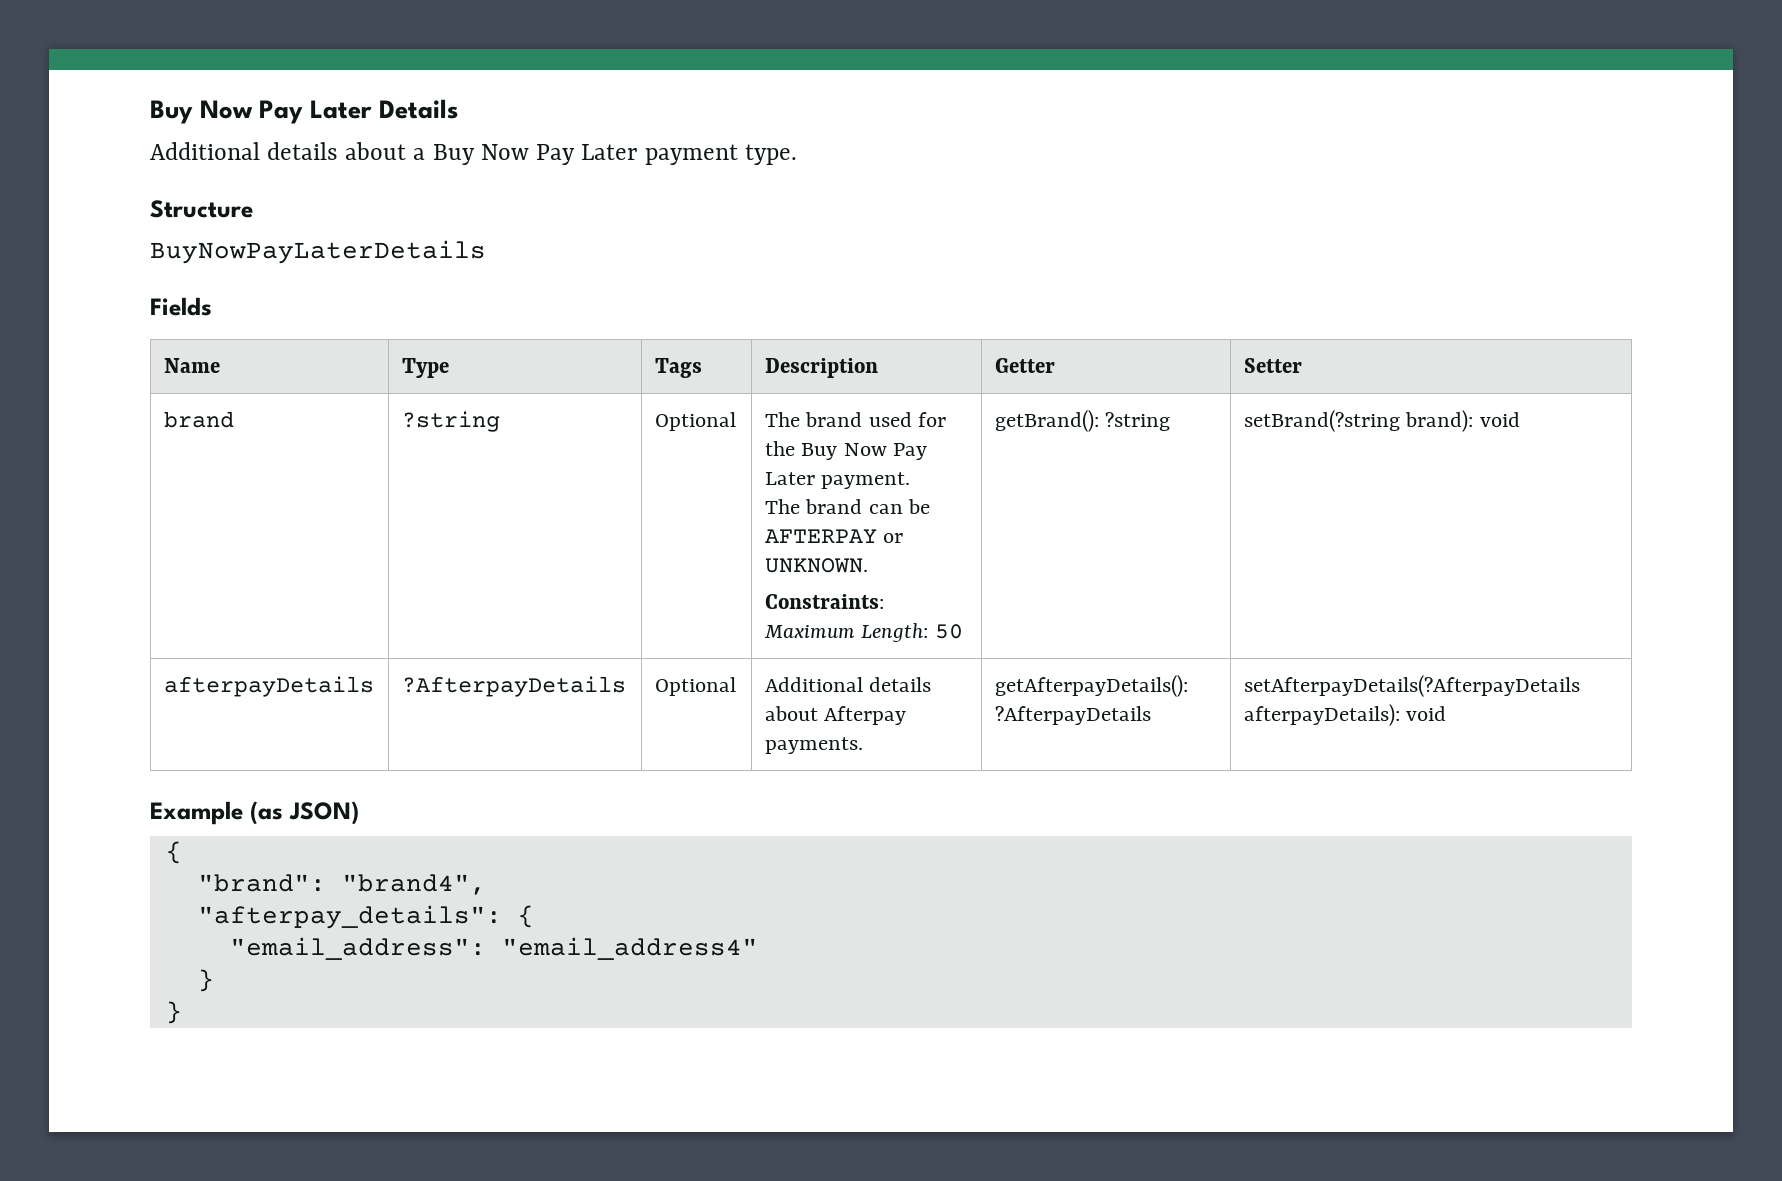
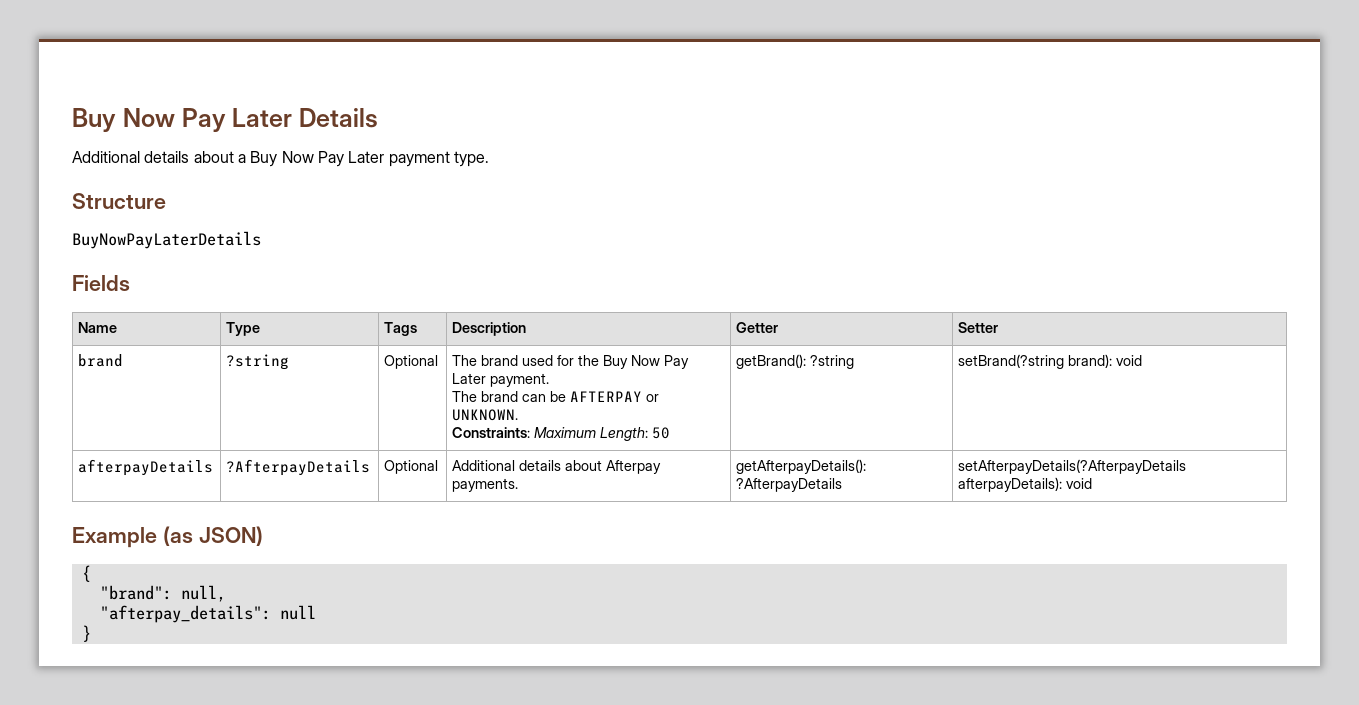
- "brand": "brand4",
+ "brand": null,
- "afterpay_details": {
- "email_address": "email_address4"
- }
+ "afterpay_details": null

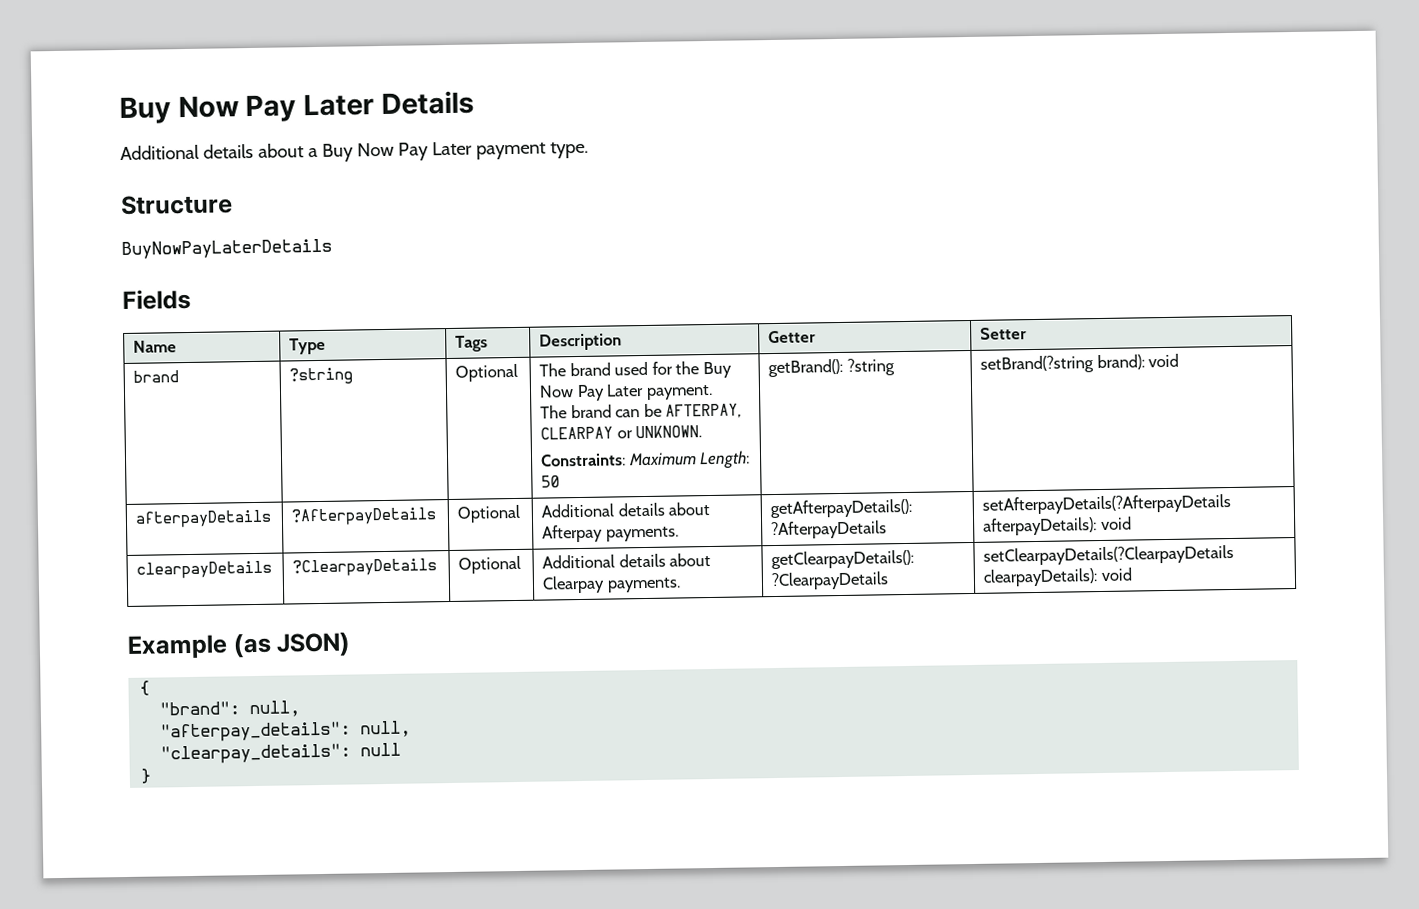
  brand | ?string | Optional | The brand used for the Buy Now Pay Later payment.
- The brand can be AFTERPAY or UNKNOWN.
+ The brand can be AFTERPAY, CLEARPAY or UNKNOWN.
+ clearpayDetails | ?ClearpayDetails | Optional | Additional details about Clearpay payments. | getClearpayDetails(): ?ClearpayDetails | setClearpayDetails(?ClearpayDetails clearpayDetails): void
- "afterpay_details": null
+ "afterpay_details": null,
+ "clearpay_details": null

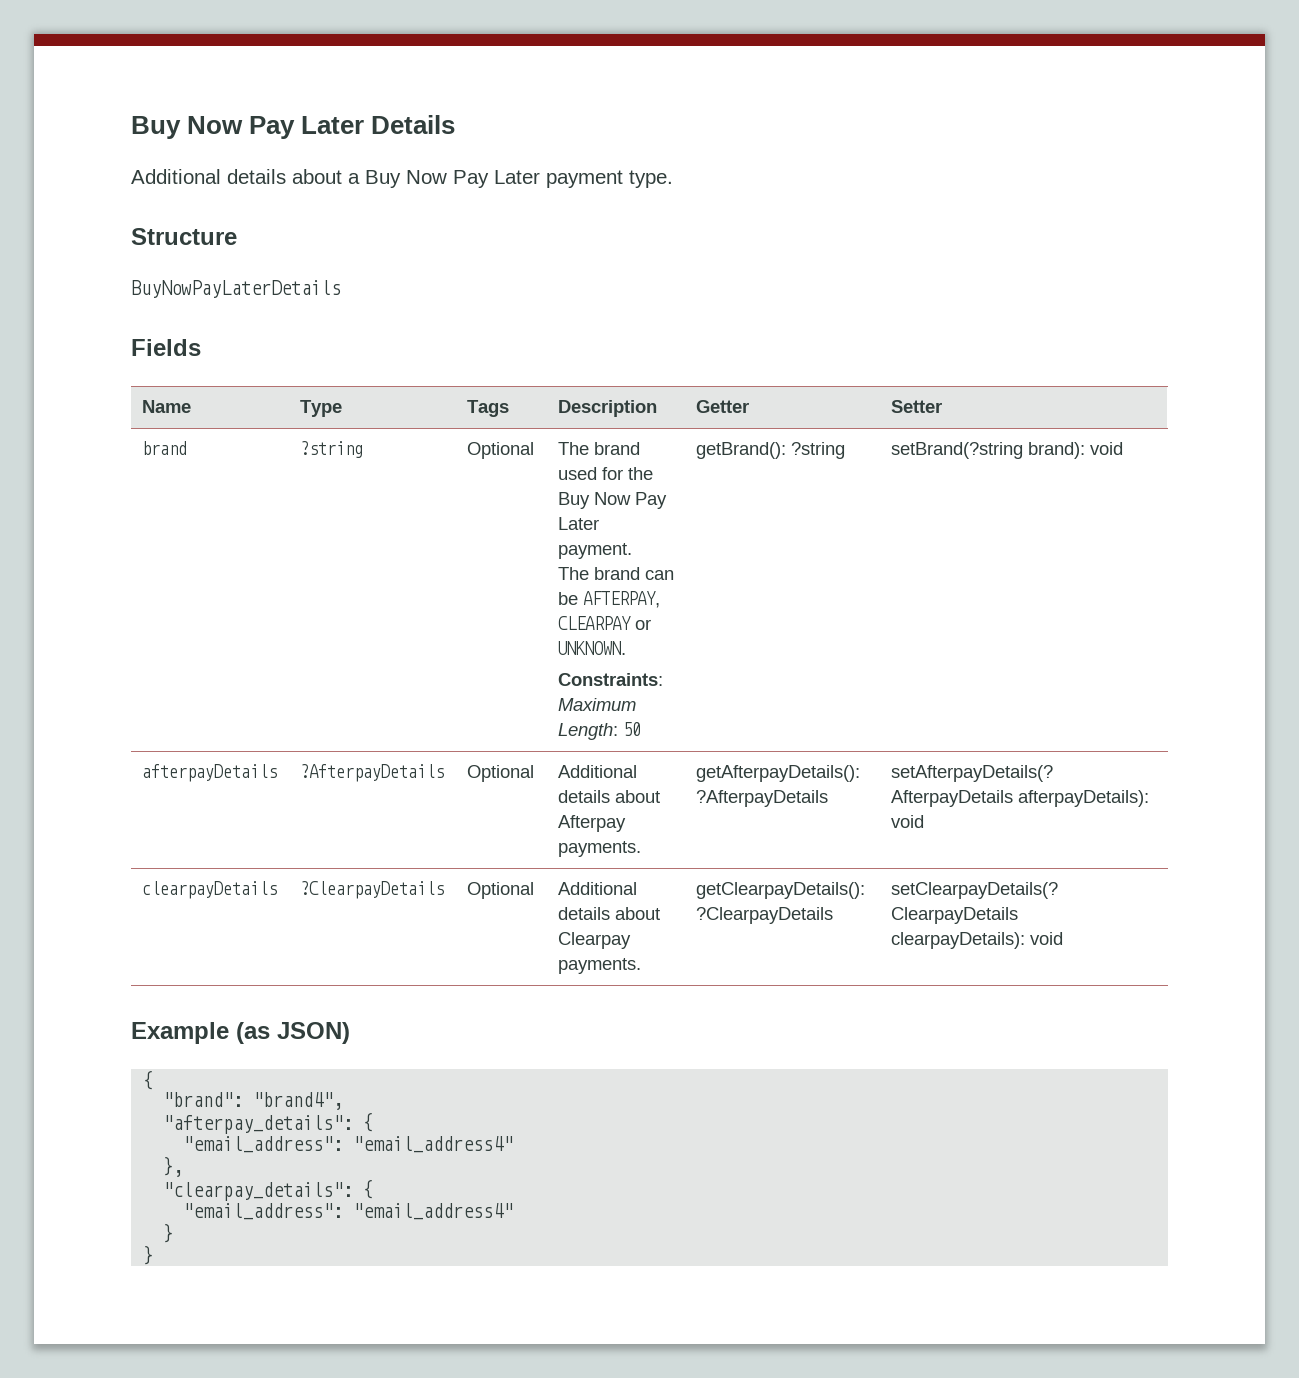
- "brand": null,
+ "brand": "brand4",
- "afterpay_details": null,
- "clearpay_details": null
+ "afterpay_details": {
+ "email_address": "email_address4"
+ },
+ "clearpay_details": {
+ "email_address": "email_address4"
+ }

